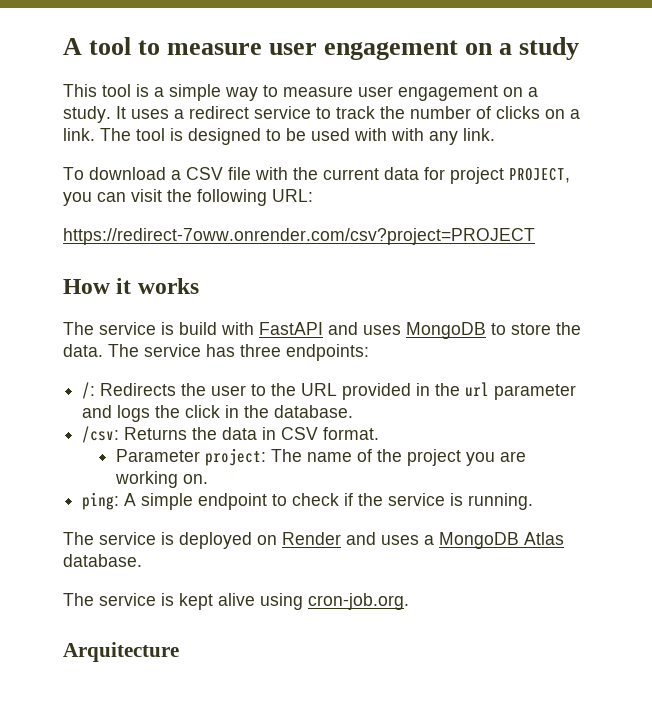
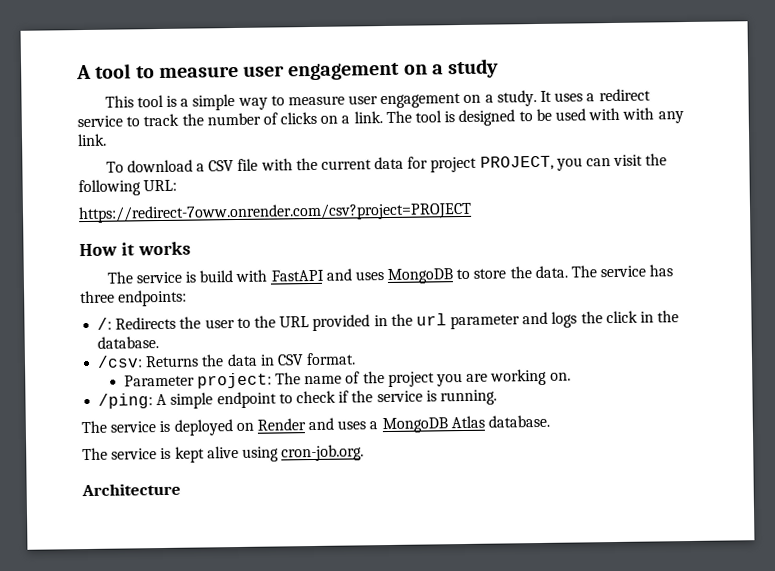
- ping: A simple endpoint to check if the service is running.
+ /ping: A simple endpoint to check if the service is running.
- Arquitecture
+ Architecture

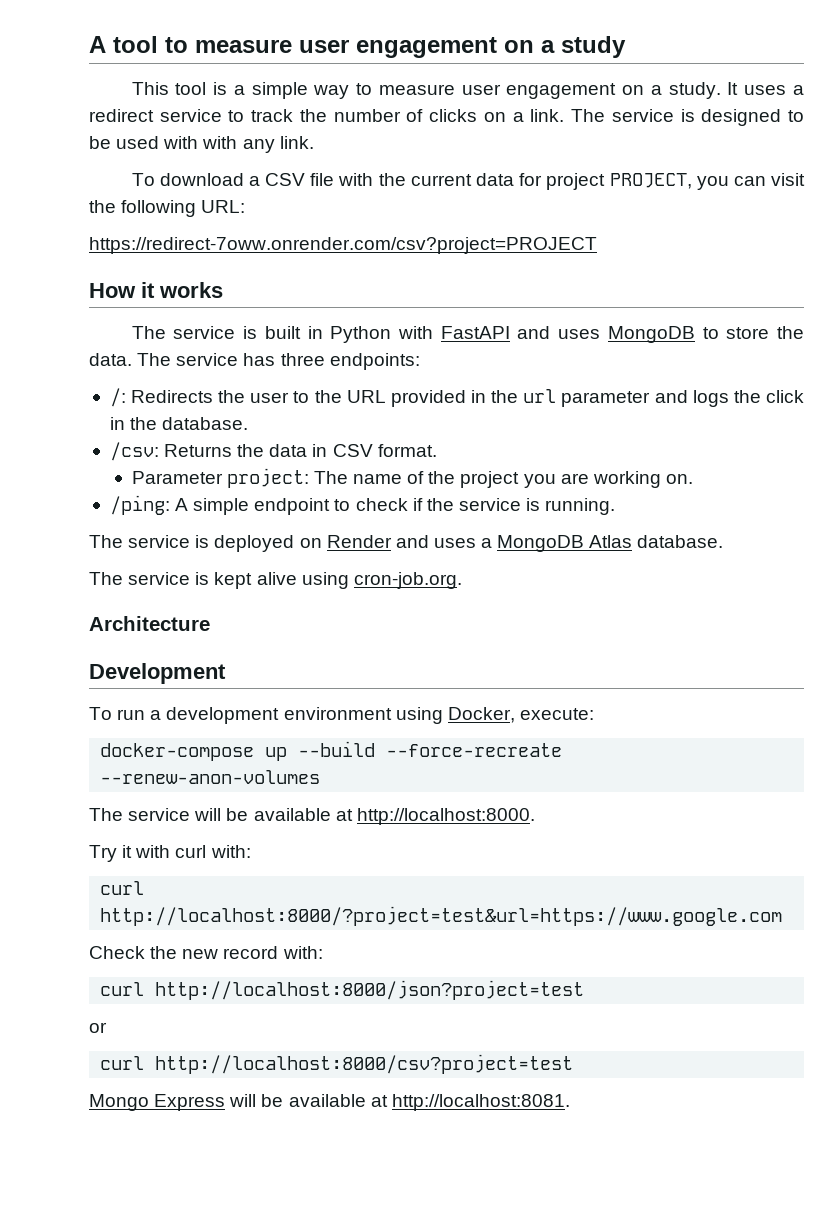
- The tool is designed to be used with with any link.
+ The service is designed to be used with with any link.
- The service is build with FastAPI and uses MongoDB to store the data.
+ The service is built in Python with FastAPI and uses MongoDB to store the data.
+ Development
+ To run a development environment using Docker, execute:
+ docker-compose up --build --force-recreate --renew-anon-volumes
+ The service will be available at http://localhost:8000.
+ Try it with curl with:
+ curl http://localhost:8000/?project=test&url=https://www.google.com
+ Check the new record with:
+ curl http://localhost:8000/json?project=test
+ or
+ curl http://localhost:8000/csv?project=test
+ Mongo Express will be available at http://localhost:8081.

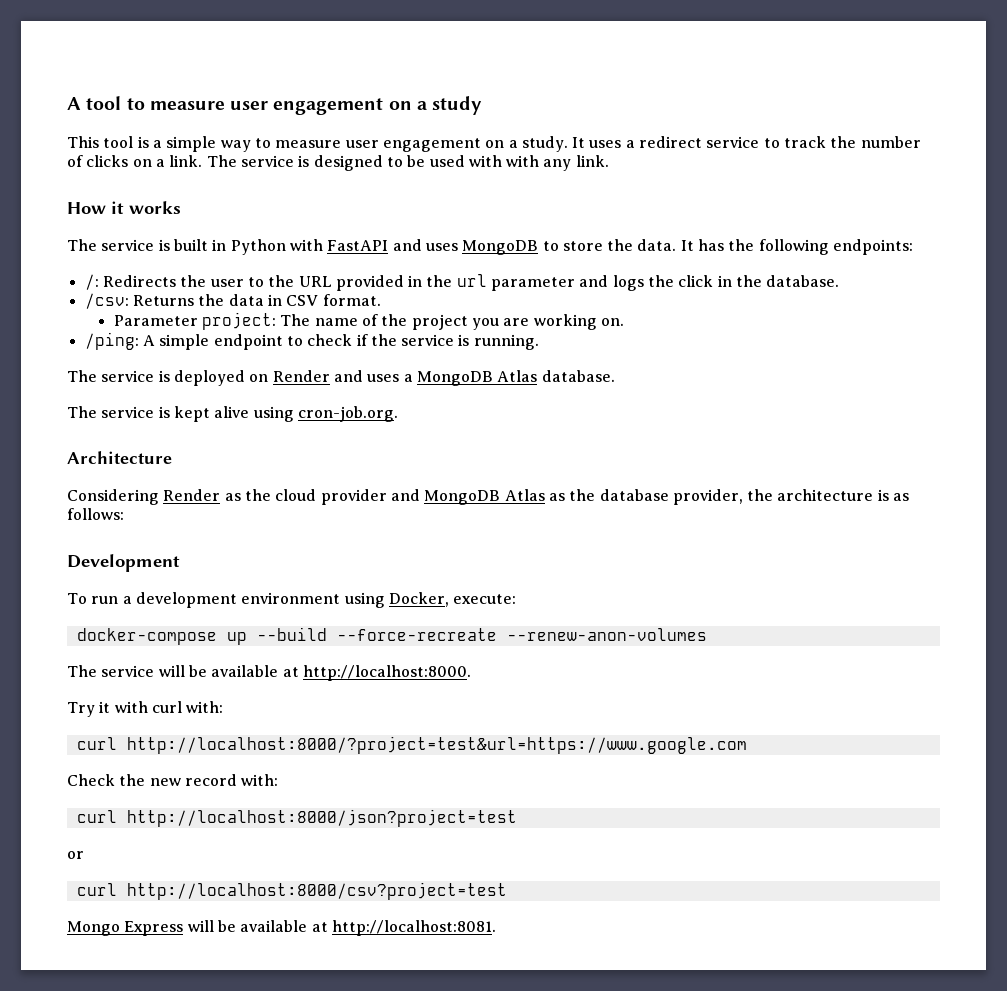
- To download a CSV file with the current data for project PROJECT, you can visit the following URL:
- https://redirect-7oww.onrender.com/csv?project=PROJECT
- The service has three endpoints:
+ It has the following endpoints:
+ Considering Render as the cloud provider and MongoDB Atlas as the database provider, the architecture is as follows:

